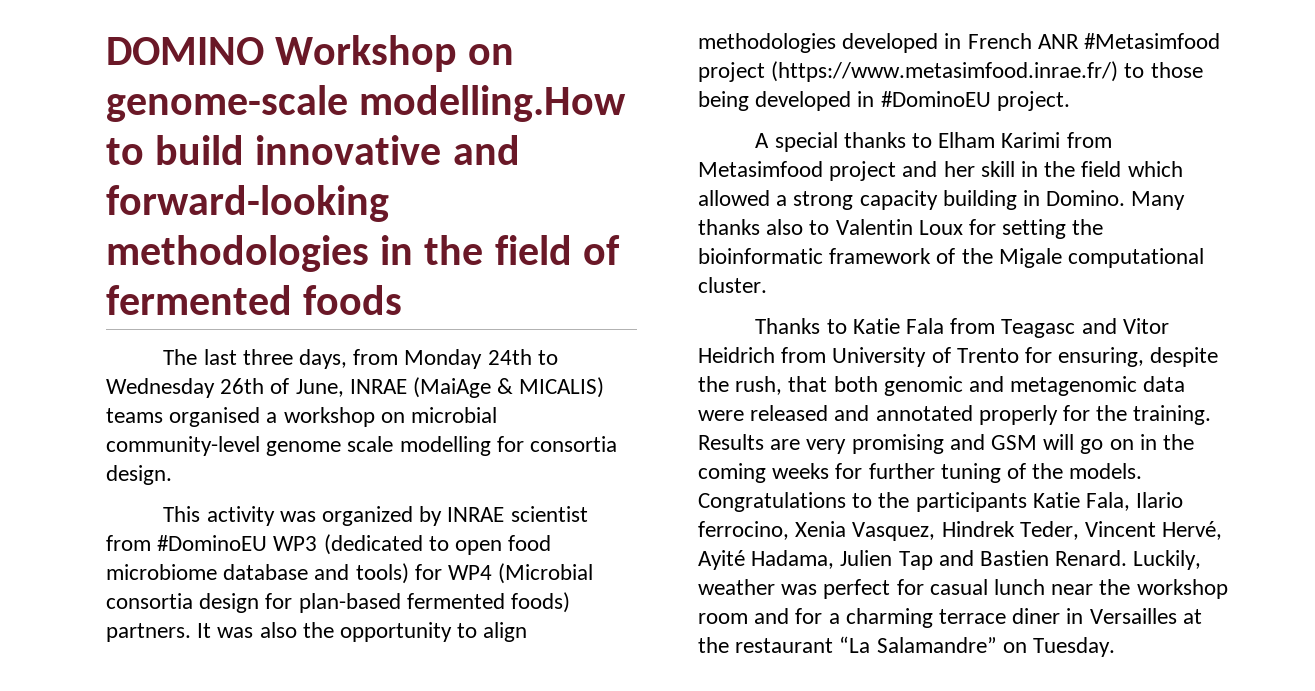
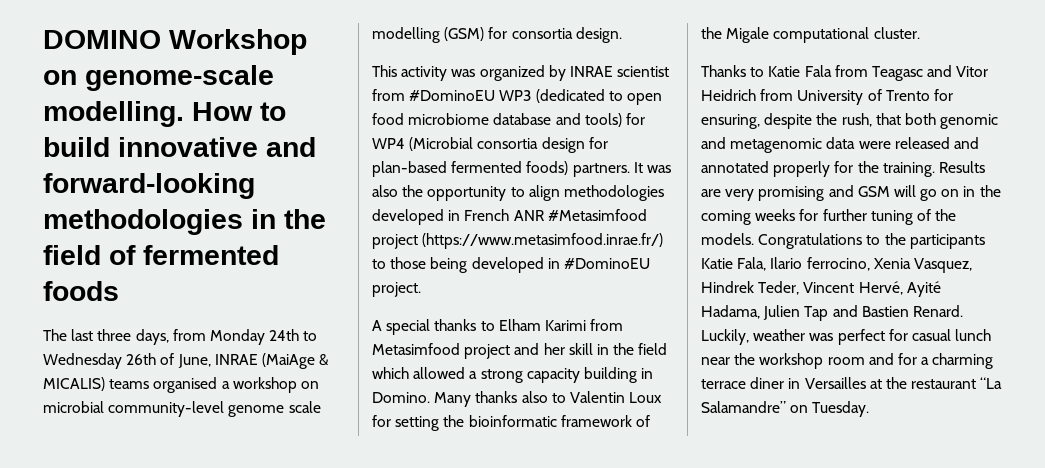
- DOMINO Workshop on genome-scale modelling.How to build innovative and forward-looking methodologies in the field of fermented foods
+ DOMINO Workshop on genome-scale modelling. How to build innovative and forward-looking methodologies in the field of fermented foods
- The last three days, from Monday 24th to Wednesday 26th of June, INRAE (MaiAge & MICALIS) teams organised a workshop on microbial community-level genome scale modelling for consortia design.
+ The last three days, from Monday 24th to Wednesday 26th of June, INRAE (MaiAge & MICALIS) teams organised a workshop on microbial community-level genome scale modelling (GSM) for consortia design.

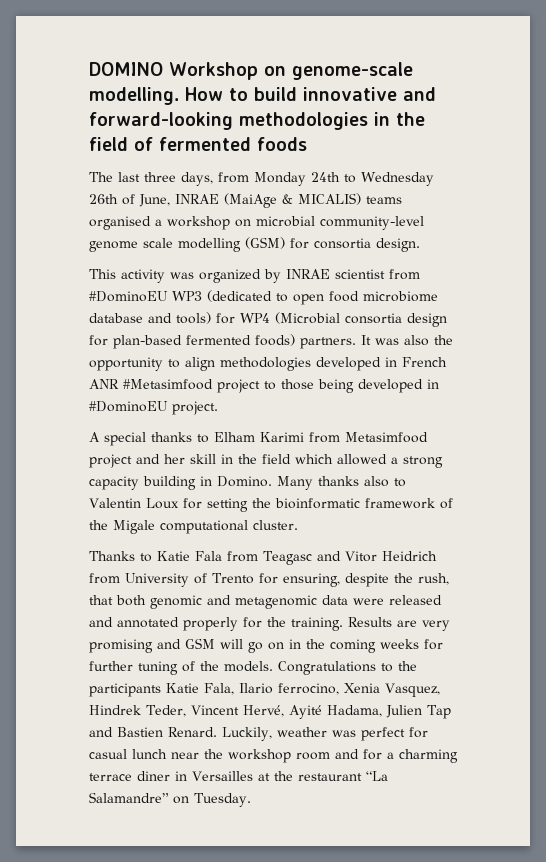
- It was also the opportunity to align methodologies developed in French ANR #Metasimfood project (https://www.metasimfood.inrae.fr/) to those being developed in #DominoEU project.
+ It was also the opportunity to align methodologies developed in French ANR #Metasimfood project to those being developed in #DominoEU project.

